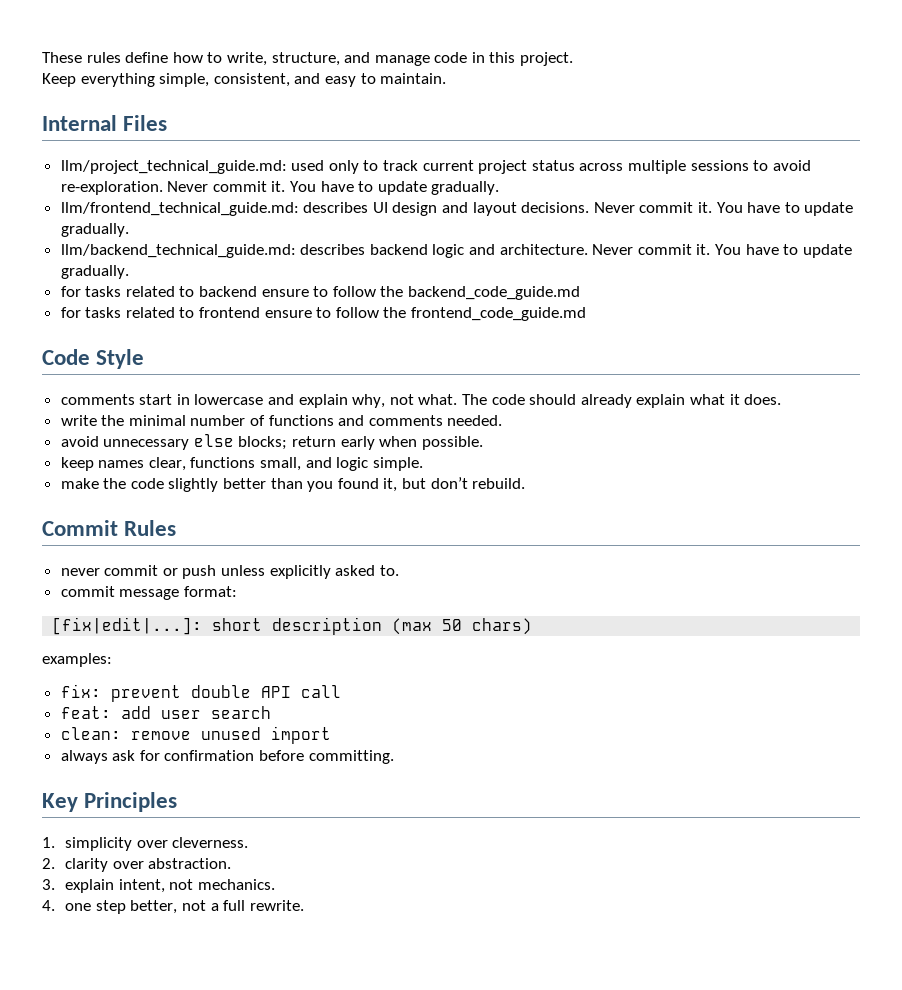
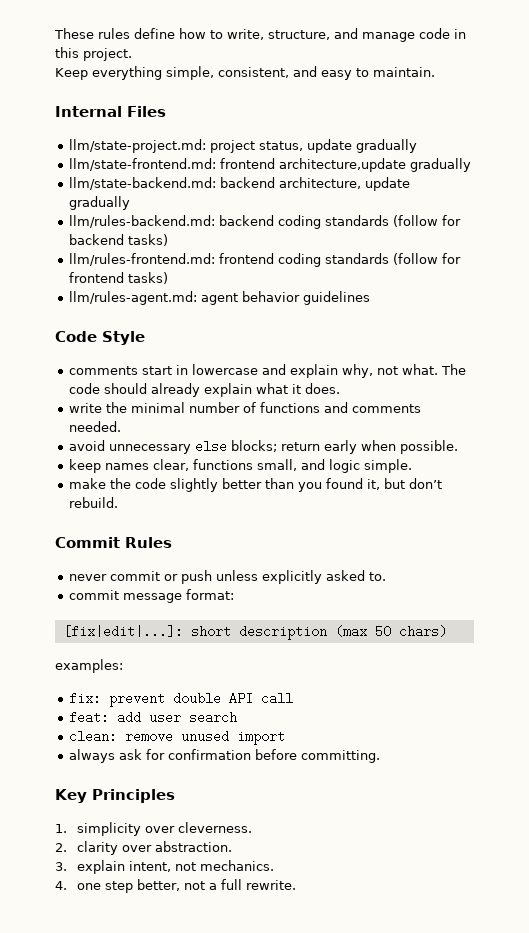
- llm/project_technical_guide.md: used only to track current project status across multiple sessions to avoid re-exploration. Never commit it. You have to update gradually.
- llm/frontend_technical_guide.md: describes UI design and layout decisions. Never commit it. You have to update gradually.
- llm/backend_technical_guide.md: describes backend logic and architecture. Never commit it. You have to update gradually.
- for tasks related to backend ensure to follow the backend_code_guide.md
- for tasks related to frontend ensure to follow the frontend_code_guide.md
+ llm/state-project.md: project status, update gradually
+ llm/state-frontend.md: frontend architecture,update gradually
+ llm/state-backend.md: backend architecture, update gradually
+ llm/rules-backend.md: backend coding standards (follow for backend tasks)
+ llm/rules-frontend.md: frontend coding standards (follow for frontend tasks)
+ llm/rules-agent.md: agent behavior guidelines

